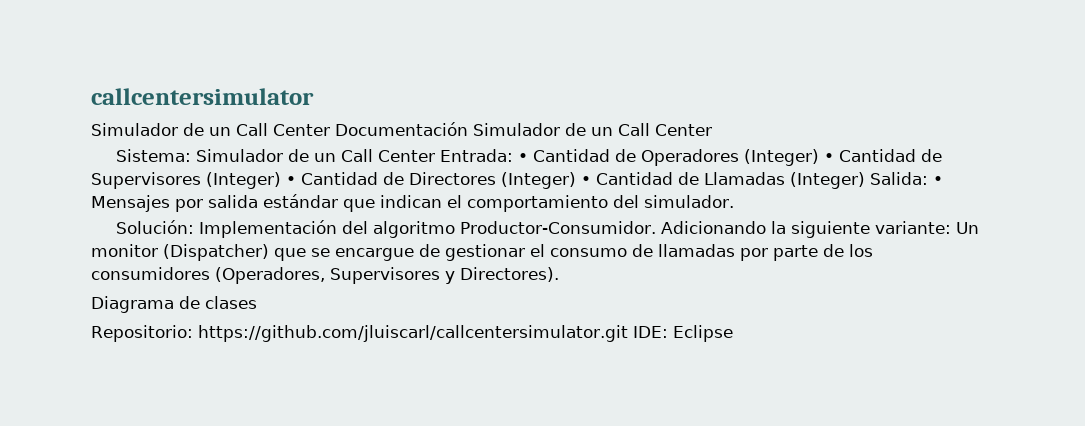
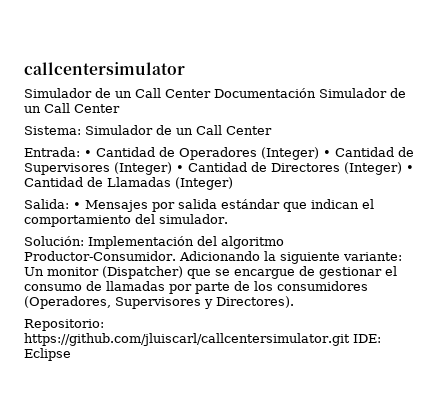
- Sistema: Simulador de un Call Center Entrada: • Cantidad de Operadores (Integer) • Cantidad de Supervisores (Integer) • Cantidad de Directores (Integer) • Cantidad de Llamadas (Integer) Salida: • Mensajes por salida estándar que indican el comportamiento del simulador.
+ Sistema: Simulador de un Call Center
+ Entrada: • Cantidad de Operadores (Integer) • Cantidad de Supervisores (Integer) • Cantidad de Directores (Integer) • Cantidad de Llamadas (Integer)
+ Salida: • Mensajes por salida estándar que indican el comportamiento del simulador.
- Diagrama de clases

